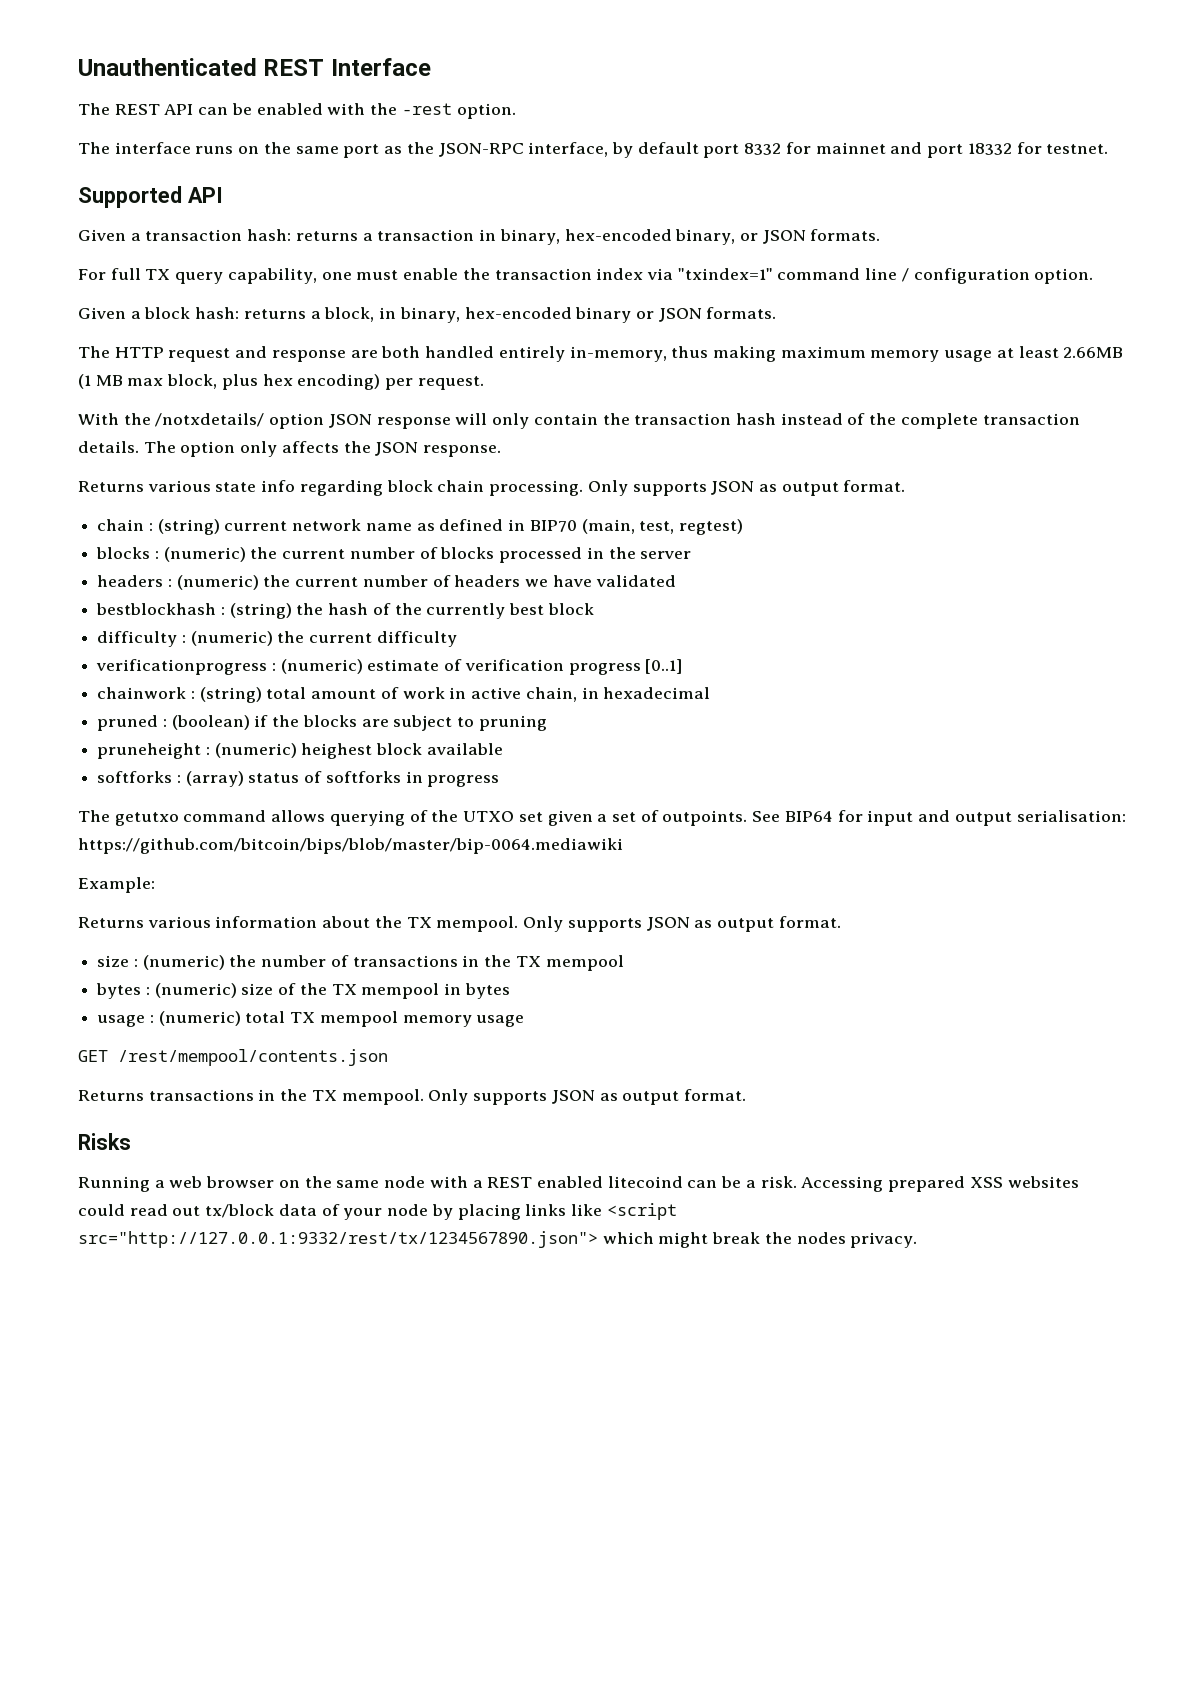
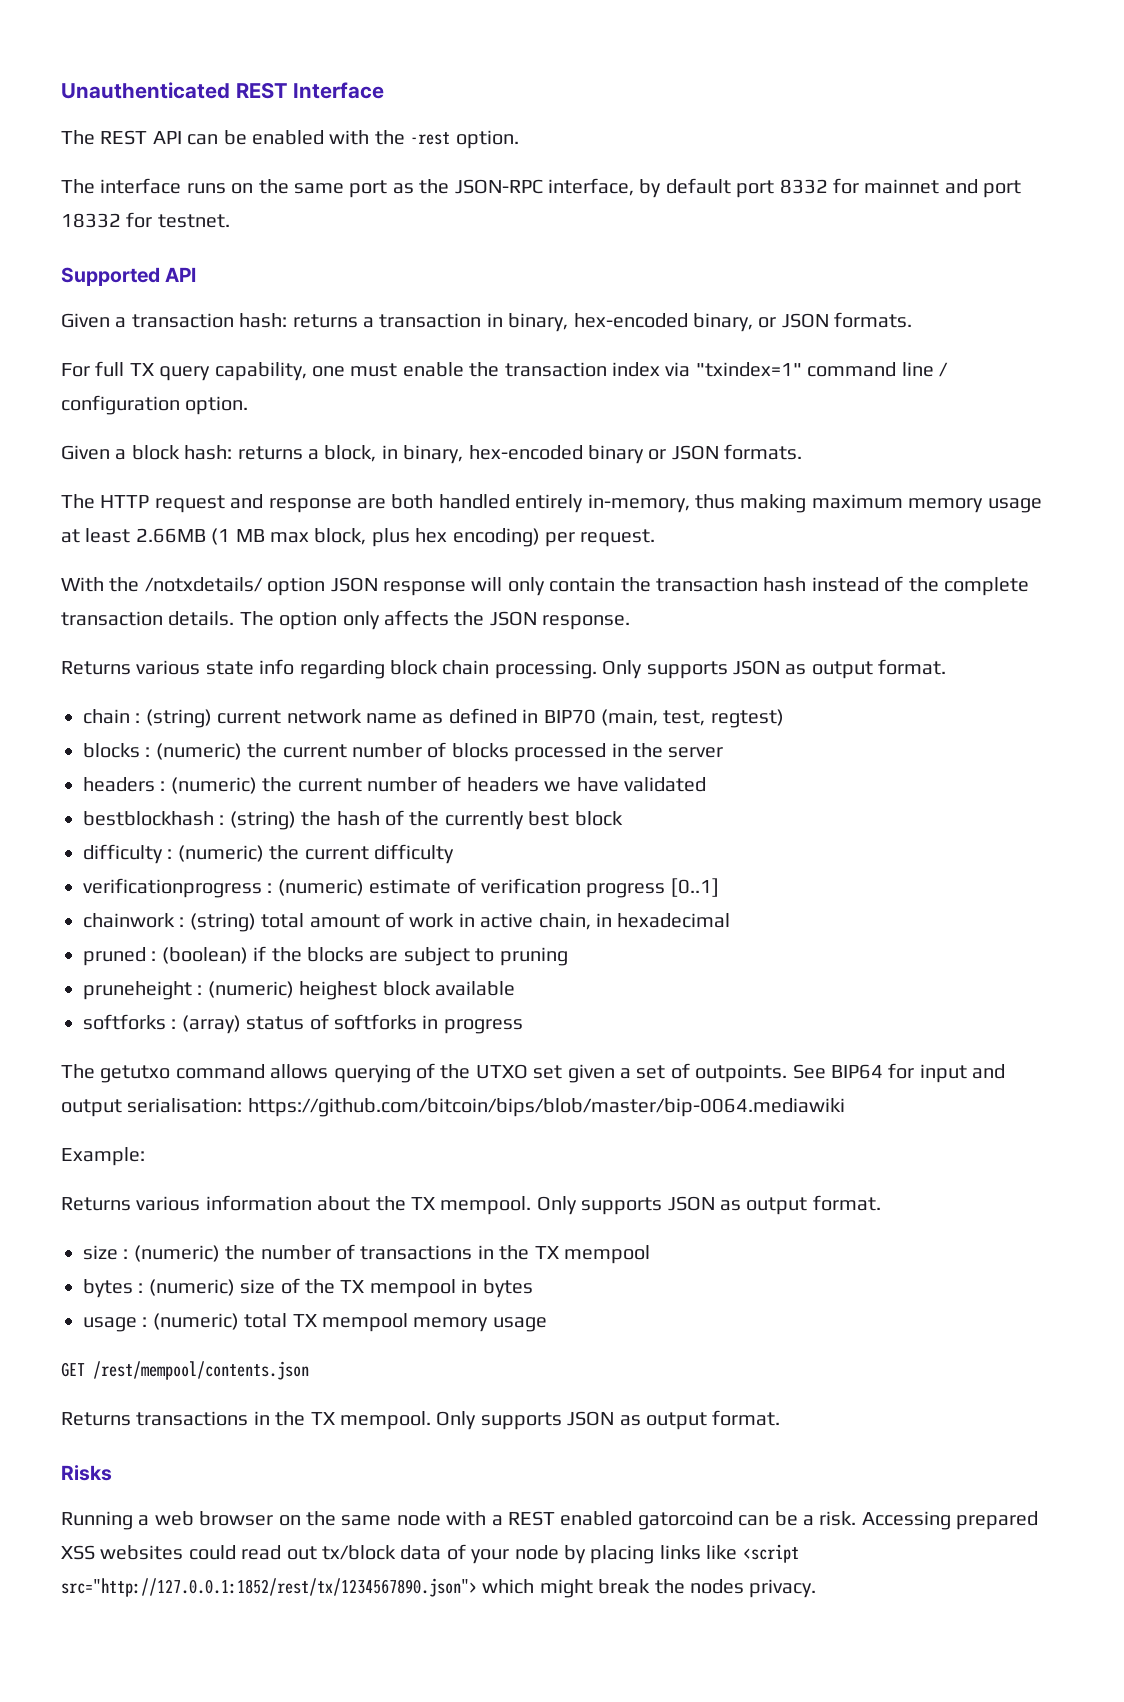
- Running a web browser on the same node with a REST enabled litecoind can be a risk.
+ Running a web browser on the same node with a REST enabled gatorcoind can be a risk.
- Accessing prepared XSS websites could read out tx/block data of your node by placing links like <script src="http://127.0.0.1:9332/rest/tx/1234567890.json"> which might break the nodes privacy.
+ Accessing prepared XSS websites could read out tx/block data of your node by placing links like <script src="http://127.0.0.1:1852/rest/tx/1234567890.json"> which might break the nodes privacy.

